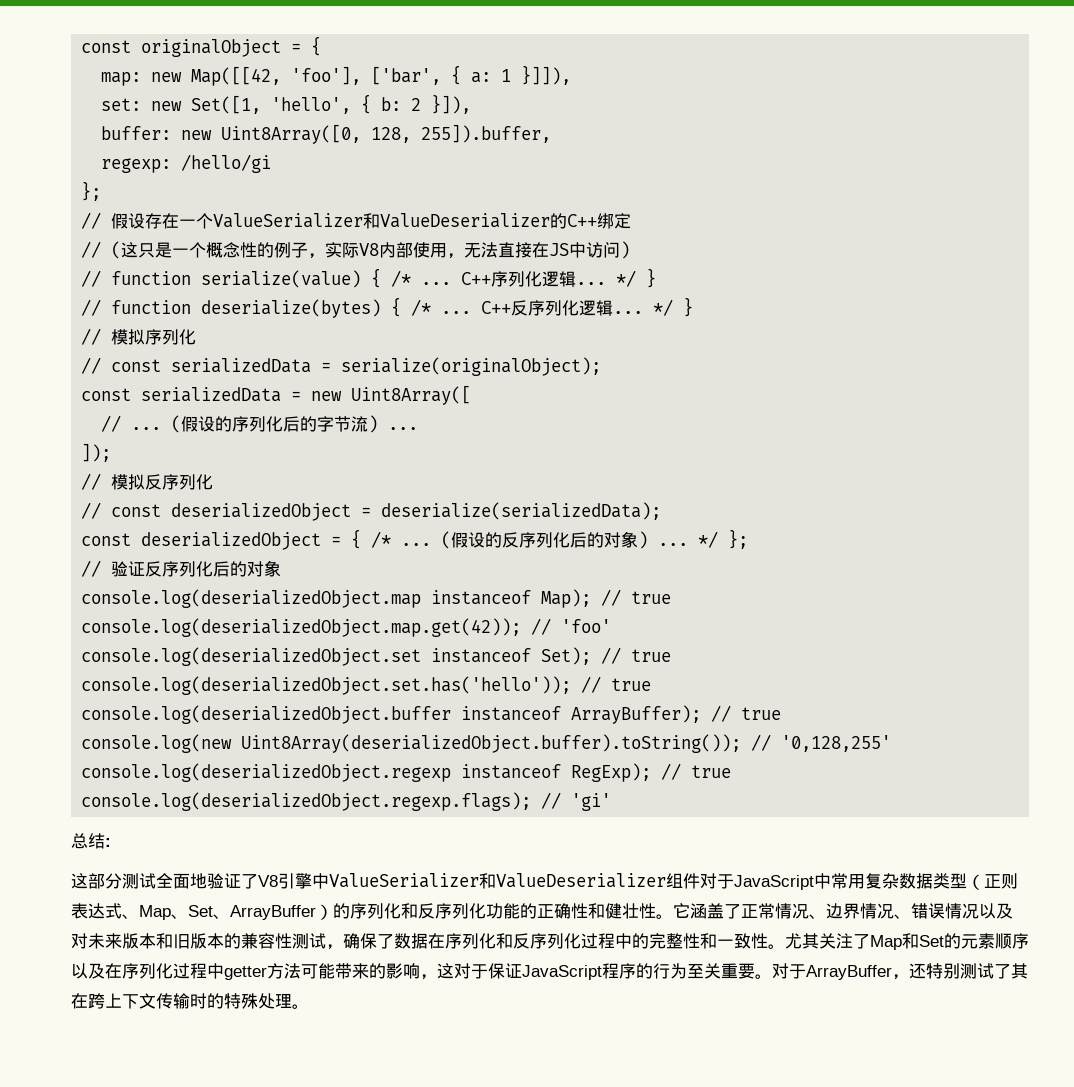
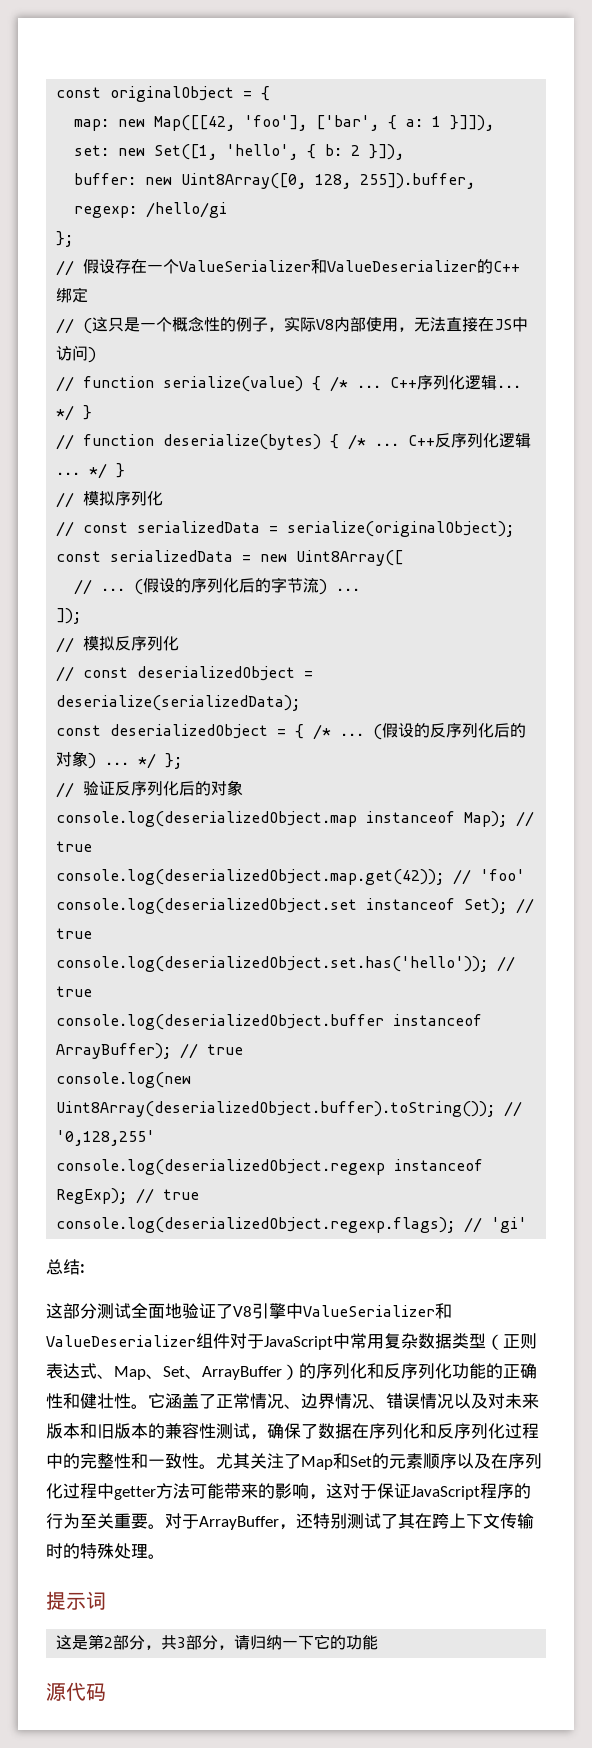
+ 提示词
+ 这是第2部分，共3部分，请归纳一下它的功能
+ 源代码

